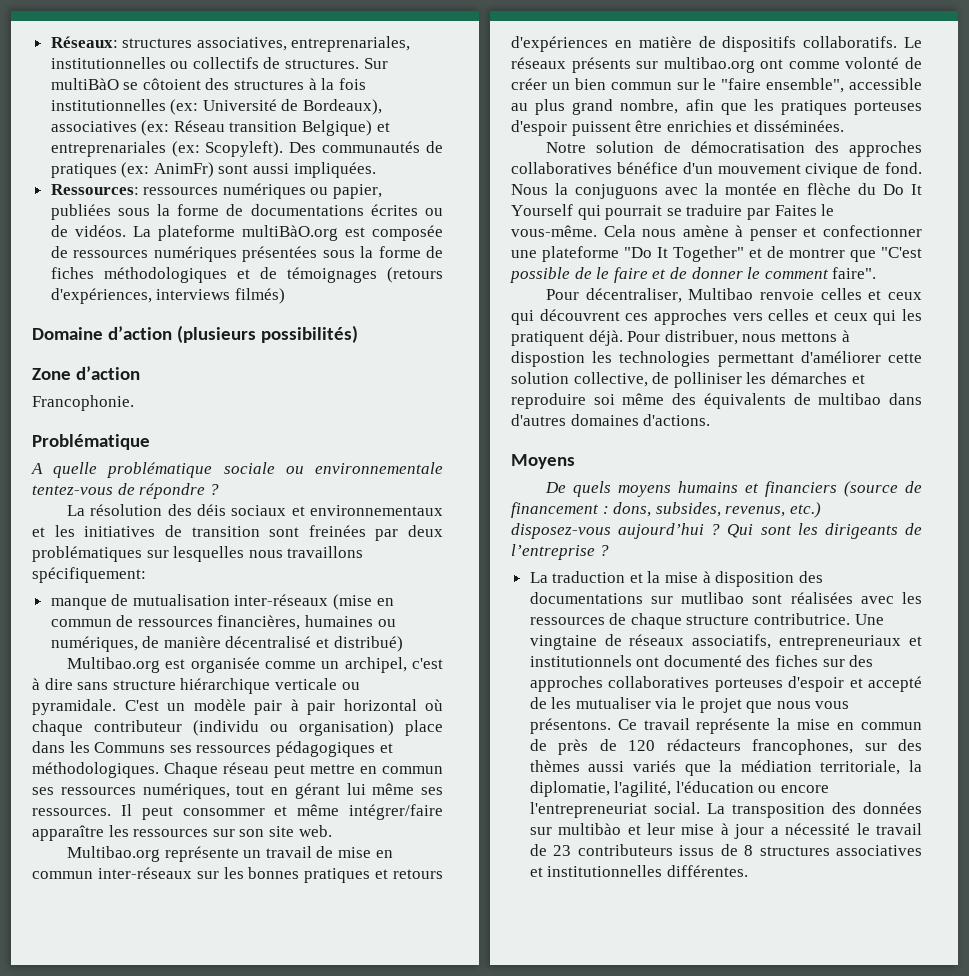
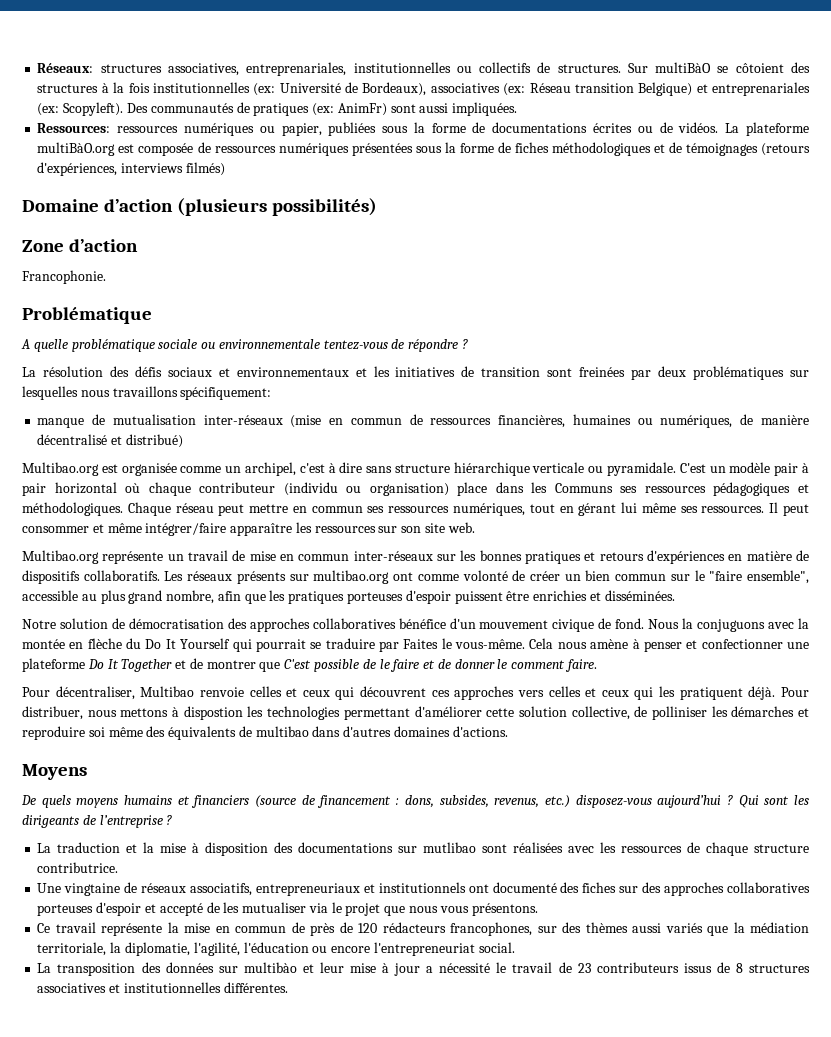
- La résolution des déis sociaux et environnementaux et les initiatives de transition sont freinées par deux problématiques sur lesquelles nous travaillons spécifiquement:
+ La résolution des défis sociaux et environnementaux et les initiatives de transition sont freinées par deux problématiques sur lesquelles nous travaillons spécifiquement:
- Le réseaux présents sur multibao.org ont comme volonté de créer un bien commun sur le "faire ensemble", accessible au plus grand nombre, afin que les pratiques porteuses d'espoir puissent être enrichies et disséminées.
+ Les réseaux présents sur multibao.org ont comme volonté de créer un bien commun sur le "faire ensemble", accessible au plus grand nombre, afin que les pratiques porteuses d'espoir puissent être enrichies et disséminées.
- Cela nous amène à penser et confectionner une plateforme "Do It Together" et de montrer que "C'est possible de le faire et de donner le comment faire".
+ Cela nous amène à penser et confectionner une plateforme Do It Together et de montrer que C'est possible de le faire et de donner le comment faire.
- La traduction et la mise à disposition des documentations sur mutlibao sont réalisées avec les ressources de chaque structure contributrice. Une vingtaine de réseaux associatifs, entrepreneuriaux et institutionnels ont documenté des fiches sur des approches collaboratives porteuses d'espoir et accepté de les mutualiser via le projet que nous vous présentons. Ce travail représente la mise en commun de près de 120 rédacteurs francophones, sur des thèmes aussi variés que la médiation territoriale, la diplomatie, l'agilité, l'éducation ou encore l'entrepreneuriat social. La transposition des données sur multibào et leur mise à jour a nécessité le travail de 23 contributeurs issus de 8 structures associatives et institutionnelles différentes.
+ La traduction et la mise à disposition des documentations sur mutlibao sont réalisées avec les ressources de chaque structure contributrice.
+ Une vingtaine de réseaux associatifs, entrepreneuriaux et institutionnels ont documenté des fiches sur des approches collaboratives porteuses d'espoir et accepté de les mutualiser via le projet que nous vous présentons.
+ Ce travail représente la mise en commun de près de 120 rédacteurs francophones, sur des thèmes aussi variés que la médiation territoriale, la diplomatie, l'agilité, l'éducation ou encore l'entrepreneuriat social.
+ La transposition des données sur multibào et leur mise à jour a nécessité le travail de 23 contributeurs issus de 8 structures associatives et institutionnelles différentes.

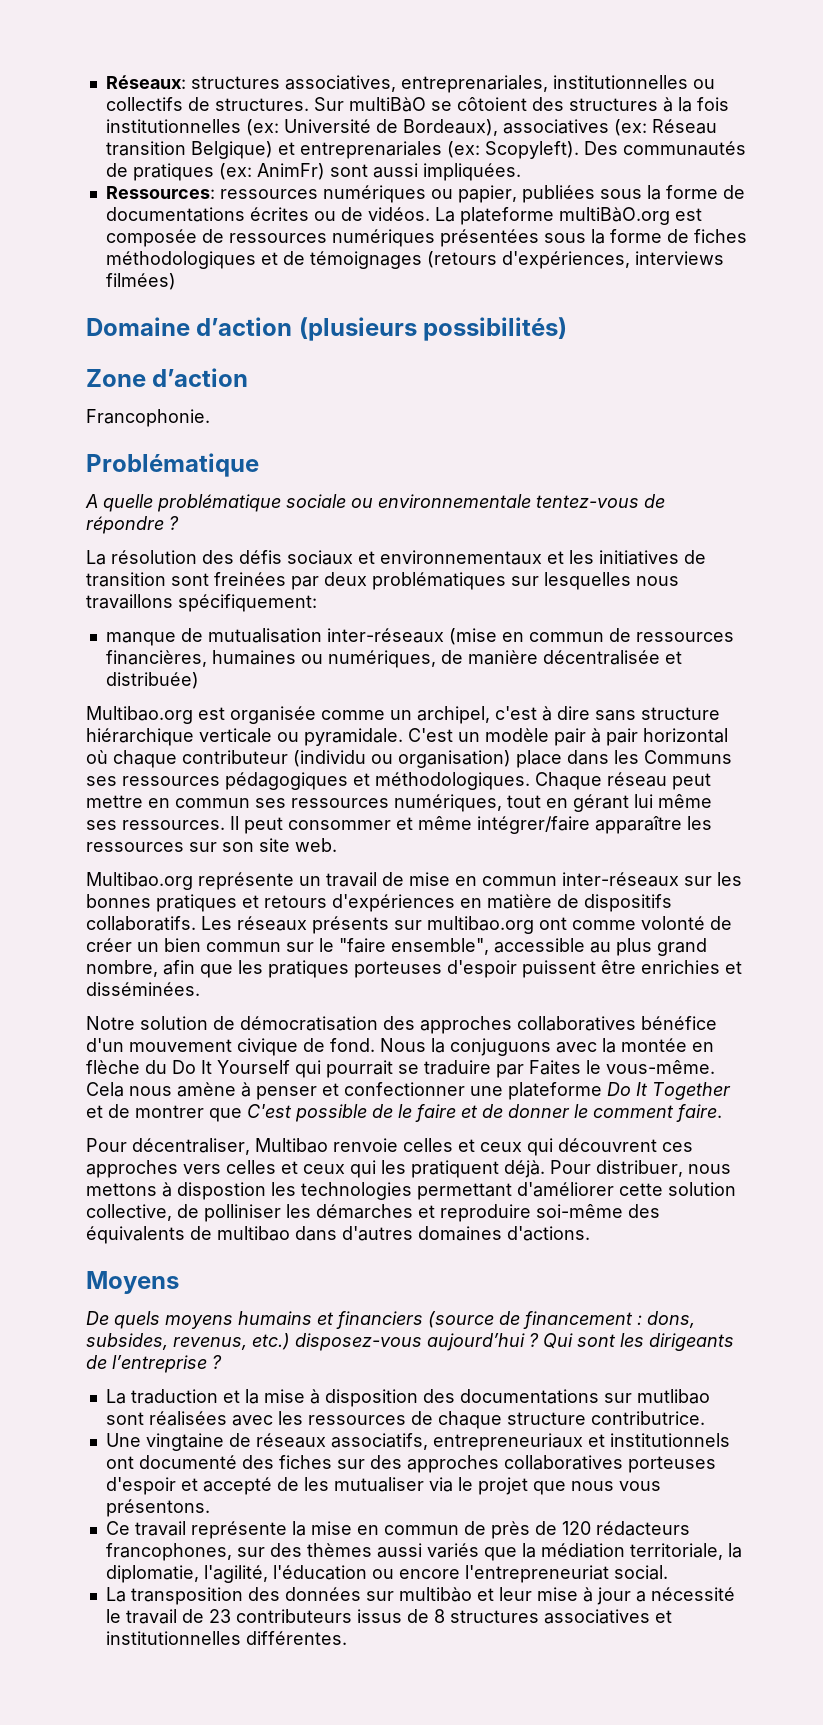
- La plateforme multiBàO.org est composée de ressources numériques présentées sous la forme de fiches méthodologiques et de témoignages (retours d'expériences, interviews filmés)
+ La plateforme multiBàO.org est composée de ressources numériques présentées sous la forme de fiches méthodologiques et de témoignages (retours d'expériences, interviews filmées)
- manque de mutualisation inter-réseaux (mise en commun de ressources financières, humaines ou numériques, de manière décentralisé et distribué)
+ manque de mutualisation inter-réseaux (mise en commun de ressources financières, humaines ou numériques, de manière décentralisée et distribuée)
- Pour distribuer, nous mettons à dispostion les technologies permettant d'améliorer cette solution collective, de polliniser les démarches et reproduire soi même des équivalents de multibao dans d'autres domaines d'actions.
+ Pour distribuer, nous mettons à dispostion les technologies permettant d'améliorer cette solution collective, de polliniser les démarches et reproduire soi-même des équivalents de multibao dans d'autres domaines d'actions.

